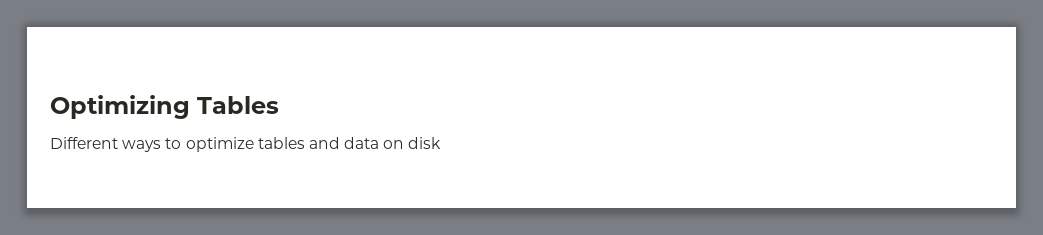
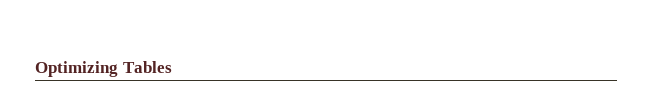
- Different ways to optimize tables and data on disk

